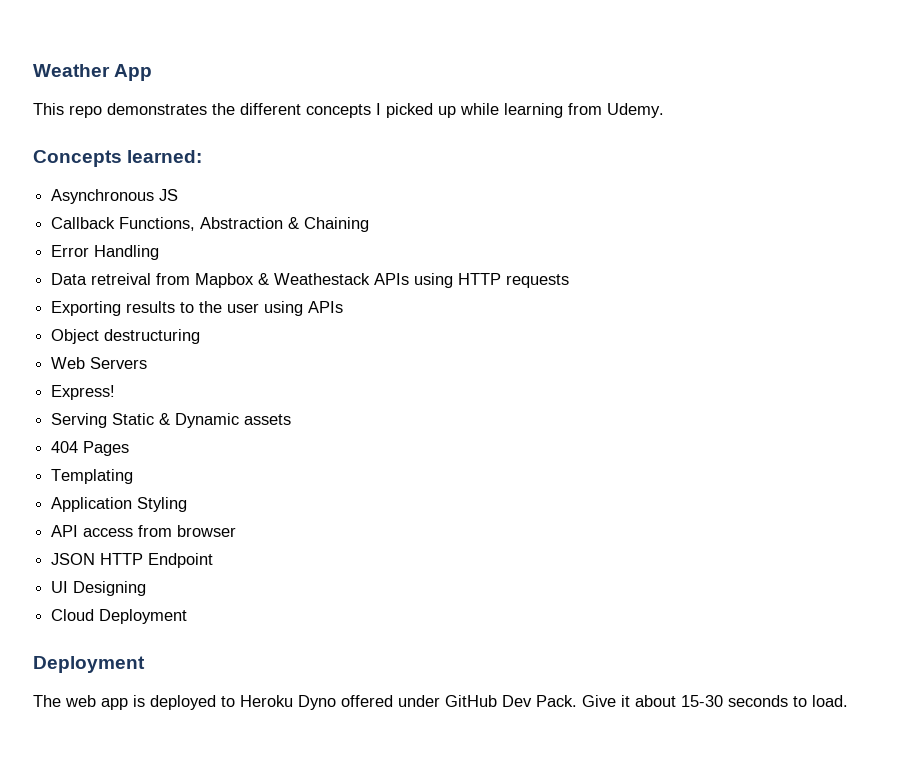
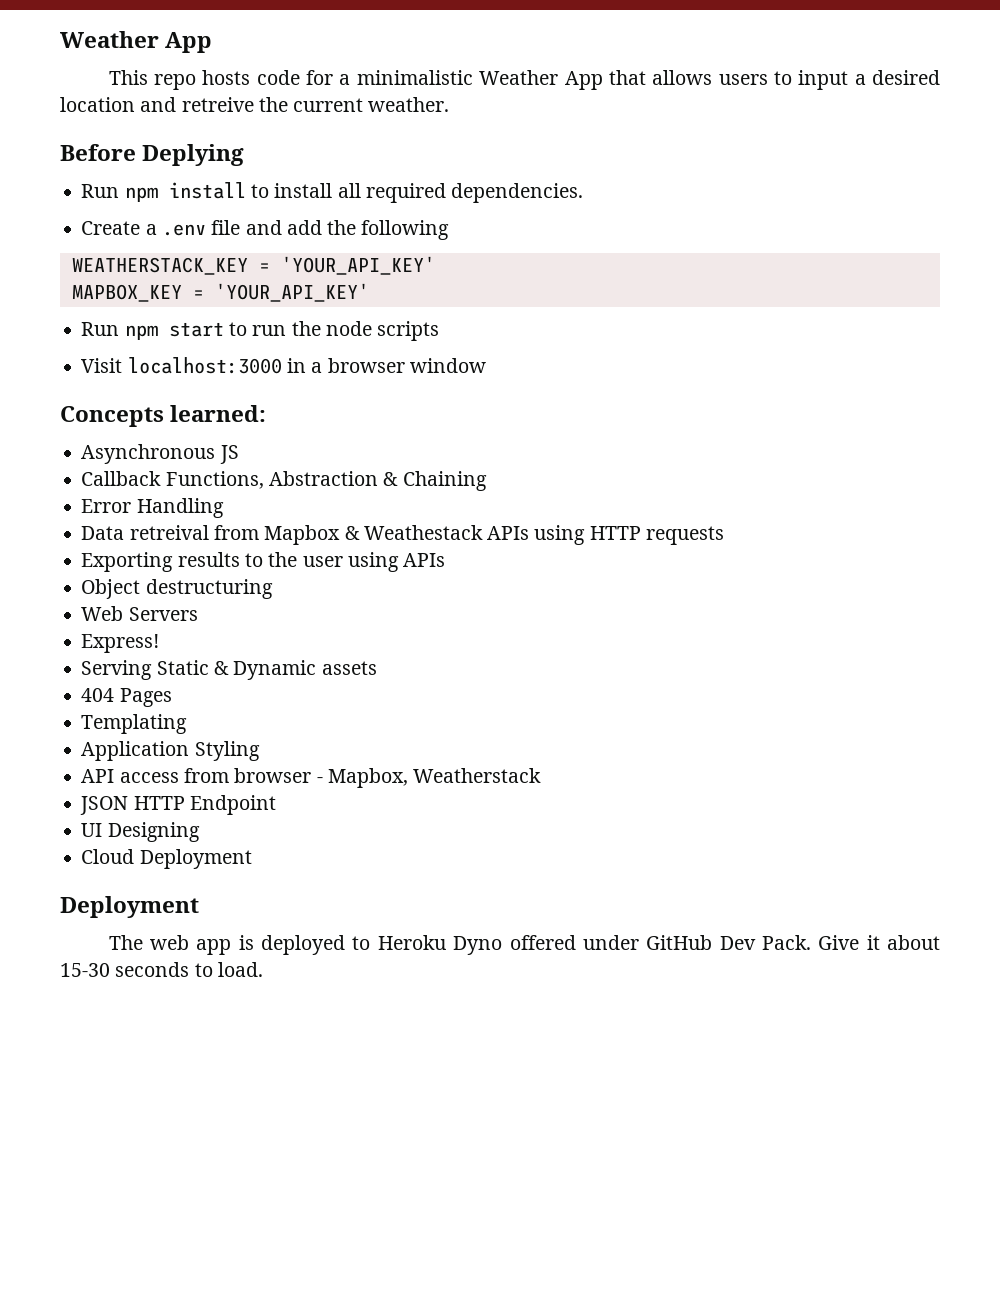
- This repo demonstrates the different concepts I picked up while learning from Udemy.
+ This repo hosts code for a minimalistic Weather App that allows users to input a desired location and retreive the current weather.
+ Before Deplying
+ Run npm install to install all required dependencies.
+ Create a .env file and add the following
+ WEATHERSTACK_KEY = 'YOUR_API_KEY'
+ MAPBOX_KEY = 'YOUR_API_KEY'
+ Run npm start to run the node scripts
+ Visit localhost:3000 in a browser window
- API access from browser
+ API access from browser - Mapbox, Weatherstack

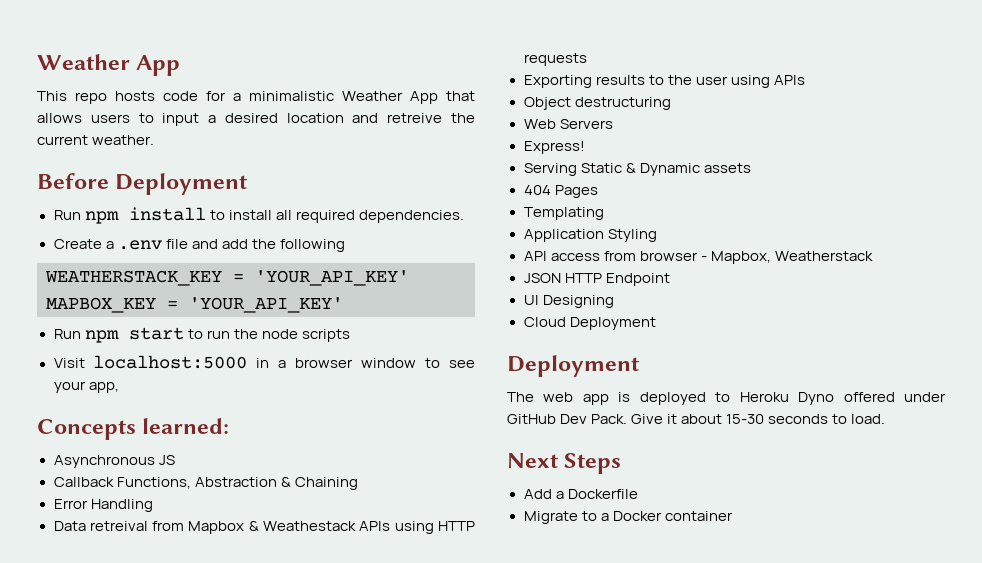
- Before Deplying
+ Before Deployment
- Visit localhost:3000 in a browser window
+ Visit localhost:5000 in a browser window to see your app,
+ Next Steps
+ Add a Dockerfile
+ Migrate to a Docker container

